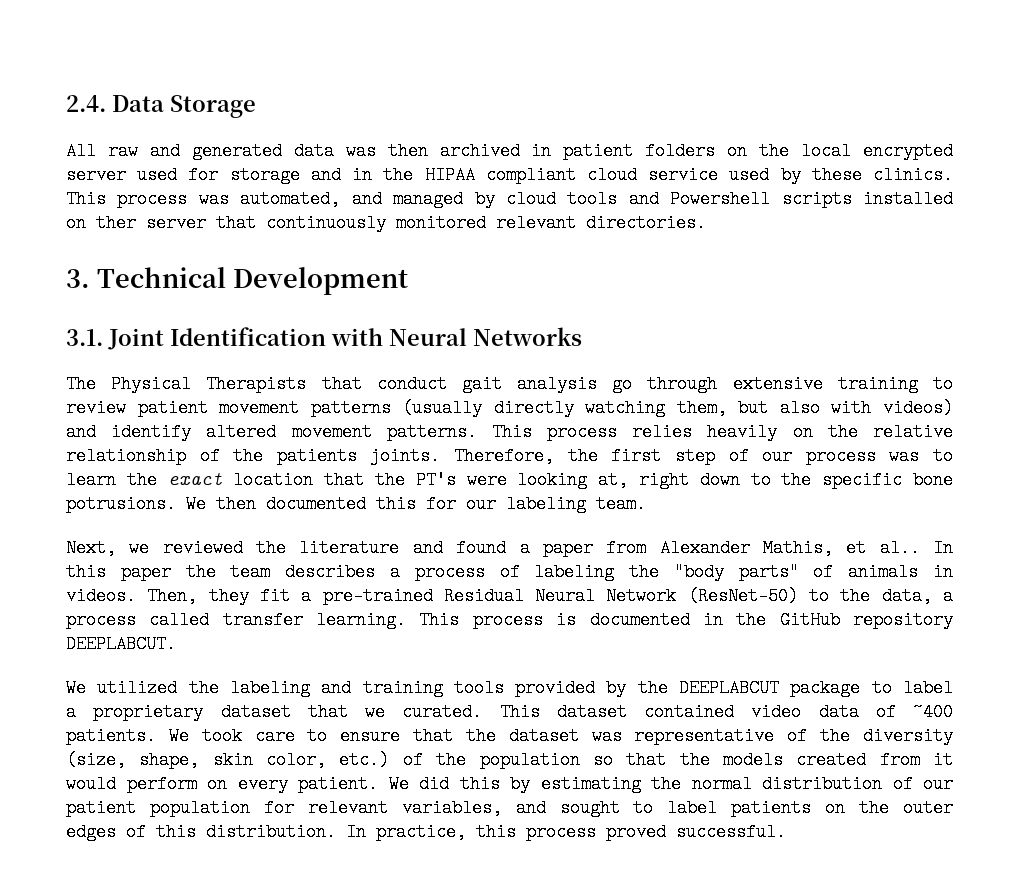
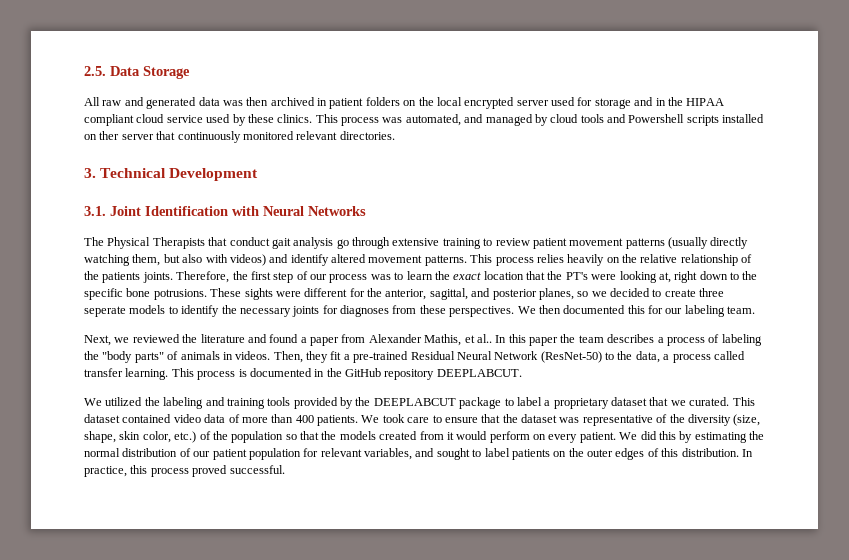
- 2.4. Data Storage
+ 2.5. Data Storage
+ These sights were different for the anterior, sagittal, and posterior planes, so we decided to create three seperate models to identify the necessary joints for diagnoses from these perspectives.
- This dataset contained video data of ~400 patients.
+ This dataset contained video data of more than 400 patients.

